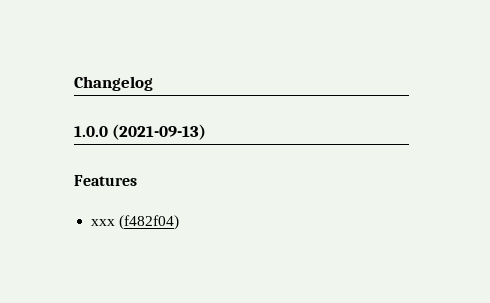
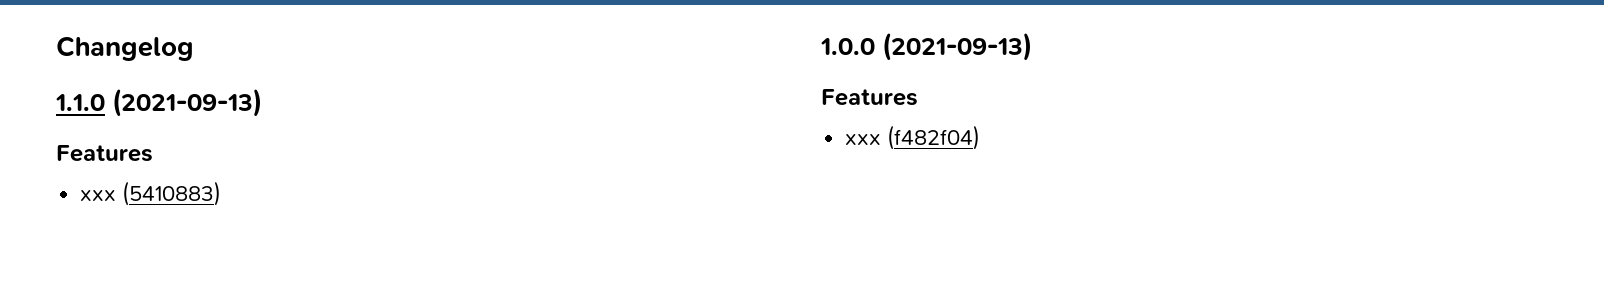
+ 1.1.0 (2021-09-13)
+ Features
+ xxx (5410883)

